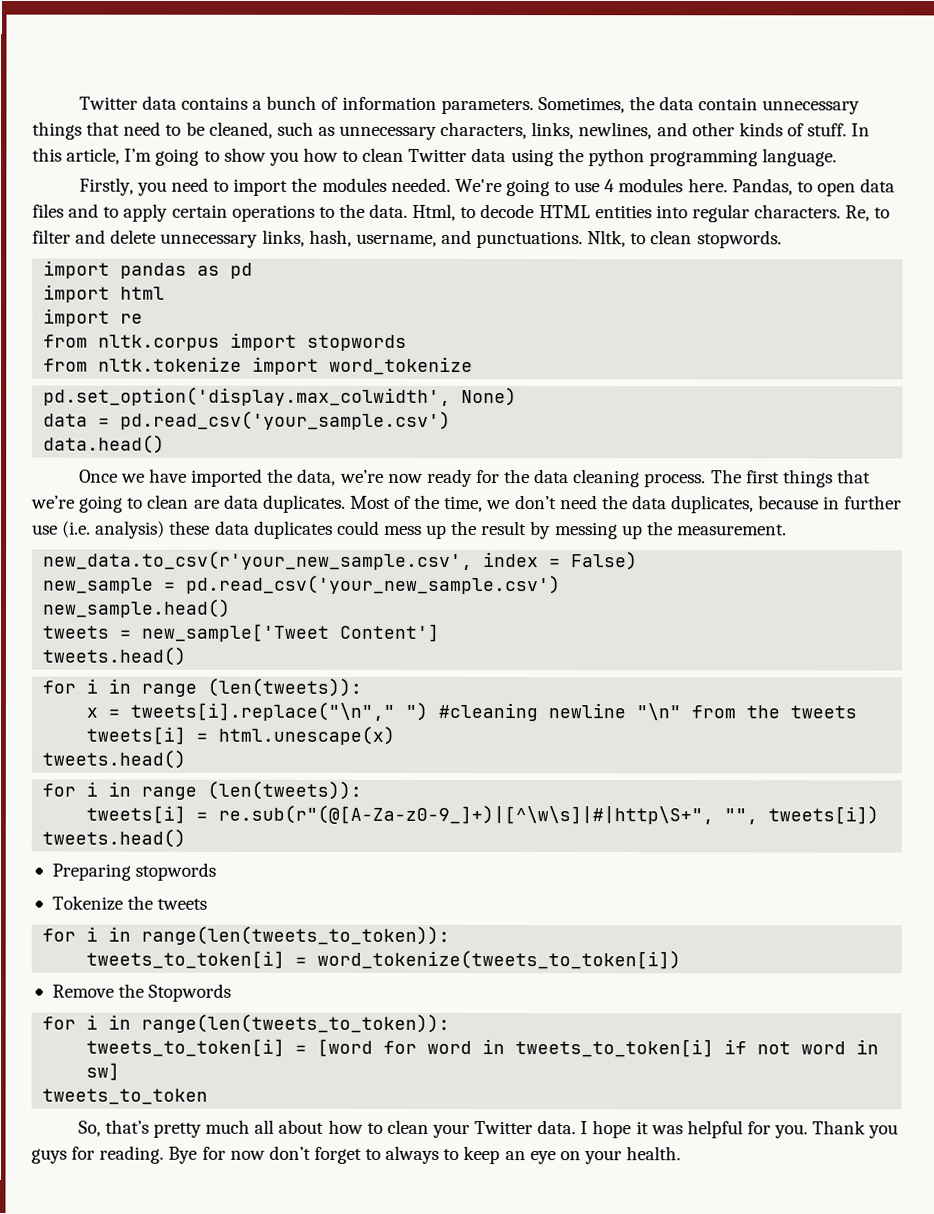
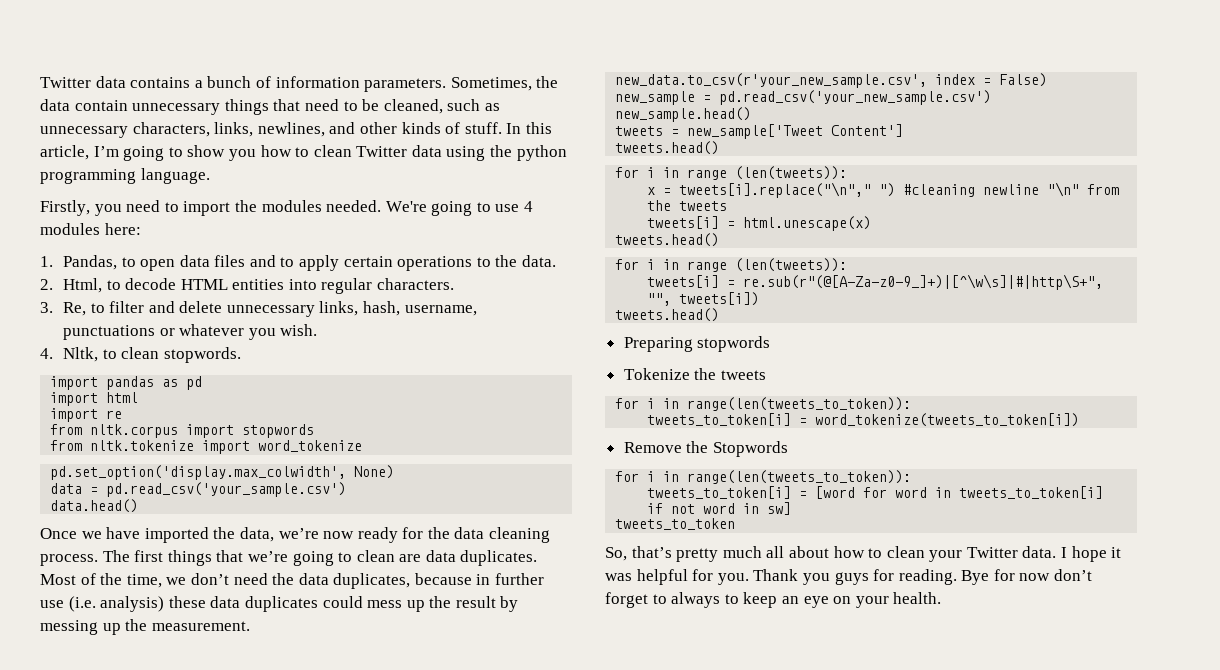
- We're going to use 4 modules here. Pandas, to open data files and to apply certain operations to the data. Html, to decode HTML entities into regular characters. Re, to filter and delete unnecessary links, hash, username, and punctuations. Nltk, to clean stopwords.
+ We're going to use 4 modules here:
+ 1. Pandas, to open data files and to apply certain operations to the data.
+ 2. Html, to decode HTML entities into regular characters.
+ 3. Re, to filter and delete unnecessary links, hash, username, punctuations or whatever you wish.
+ 4. Nltk, to clean stopwords.

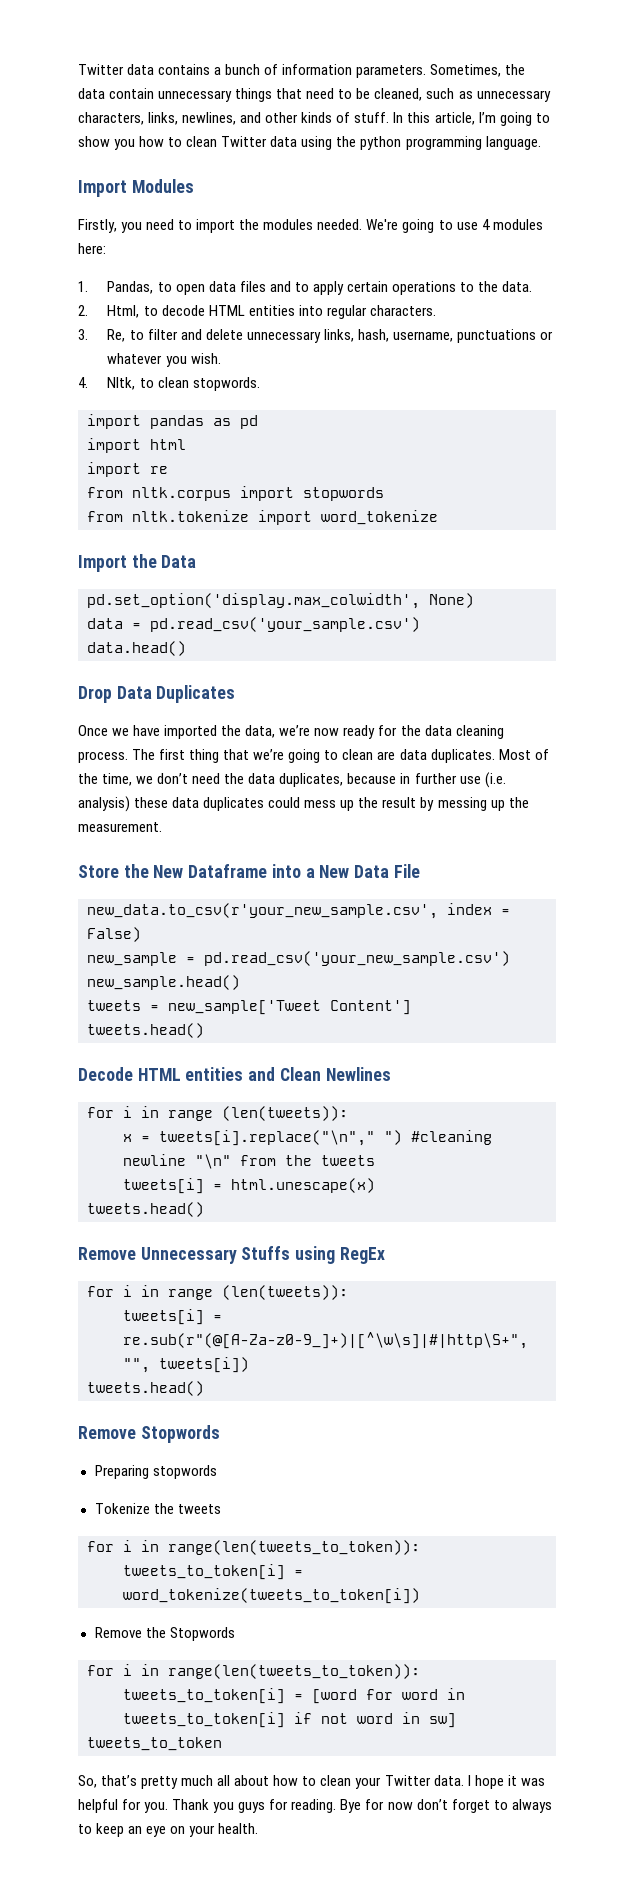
+ Import Modules
+ Import the Data
+ Drop Data Duplicates
- The first things that we’re going to clean are data duplicates.
+ The first thing that we’re going to clean are data duplicates.
+ Store the New Dataframe into a New Data File
+ Decode HTML entities and Clean Newlines
+ Remove Unnecessary Stuffs using RegEx
+ Remove Stopwords

